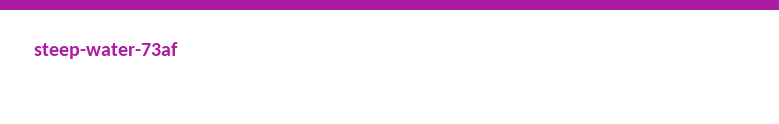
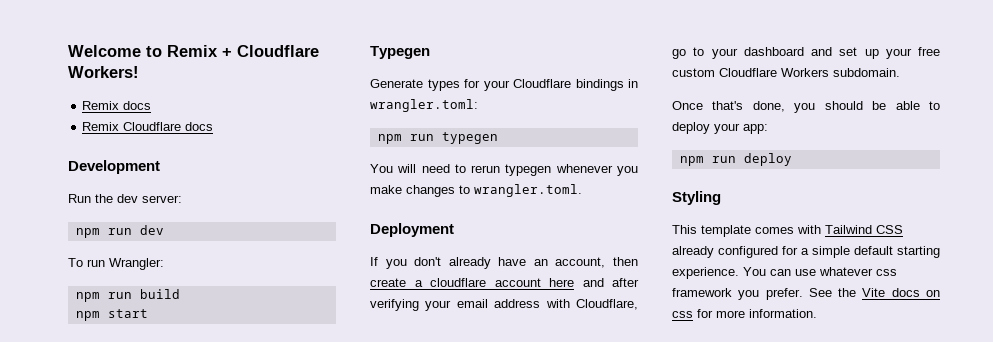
- steep-water-73af
+ Welcome to Remix + Cloudflare Workers!
+ Remix docs
+ Remix Cloudflare docs
+ Development
+ Run the dev server:
+ npm run dev
+ To run Wrangler:
+ npm run build
+ npm start
+ Typegen
+ Generate types for your Cloudflare bindings in wrangler.toml:
+ npm run typegen
+ You will need to rerun typegen whenever you make changes to wrangler.toml.
+ Deployment
+ If you don't already have an account, then create a cloudflare account here and after verifying your email address with Cloudflare, go to your dashboard and set up your free custom Cloudflare Workers subdomain.
+ Once that's done, you should be able to deploy your app:
+ npm run deploy
+ Styling
+ This template comes with Tailwind CSS already configured for a simple default starting experience. You can use whatever css framework you prefer. See the Vite docs on css for more information.

